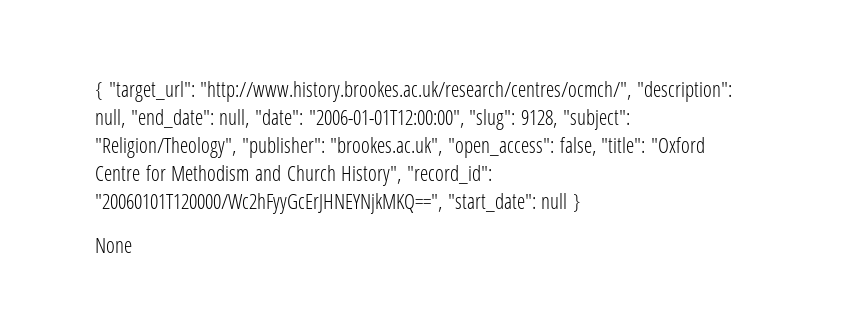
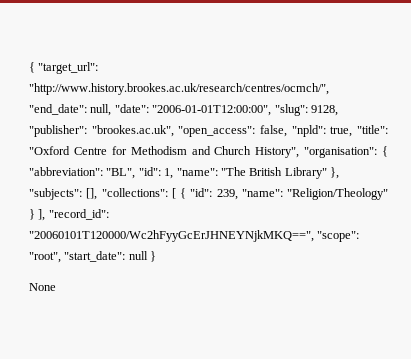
- { "target_url": "http://www.history.brookes.ac.uk/research/centres/ocmch/", "description": null, "end_date": null, "date": "2006-01-01T12:00:00", "slug": 9128, "subject": "Religion/Theology", "publisher": "brookes.ac.uk", "open_access": false, "title": "Oxford Centre for Methodism and Church History", "record_id": "20060101T120000/Wc2hFyyGcErJHNEYNjkMKQ==", "start_date": null }
+ { "target_url": "http://www.history.brookes.ac.uk/research/centres/ocmch/", "end_date": null, "date": "2006-01-01T12:00:00", "slug": 9128, "publisher": "brookes.ac.uk", "open_access": false, "npld": true, "title": "Oxford Centre for Methodism and Church History", "organisation": { "abbreviation": "BL", "id": 1, "name": "The British Library" }, "subjects": [], "collections": [ { "id": 239, "name": "Religion/Theology" } ], "record_id": "20060101T120000/Wc2hFyyGcErJHNEYNjkMKQ==", "scope": "root", "start_date": null }

